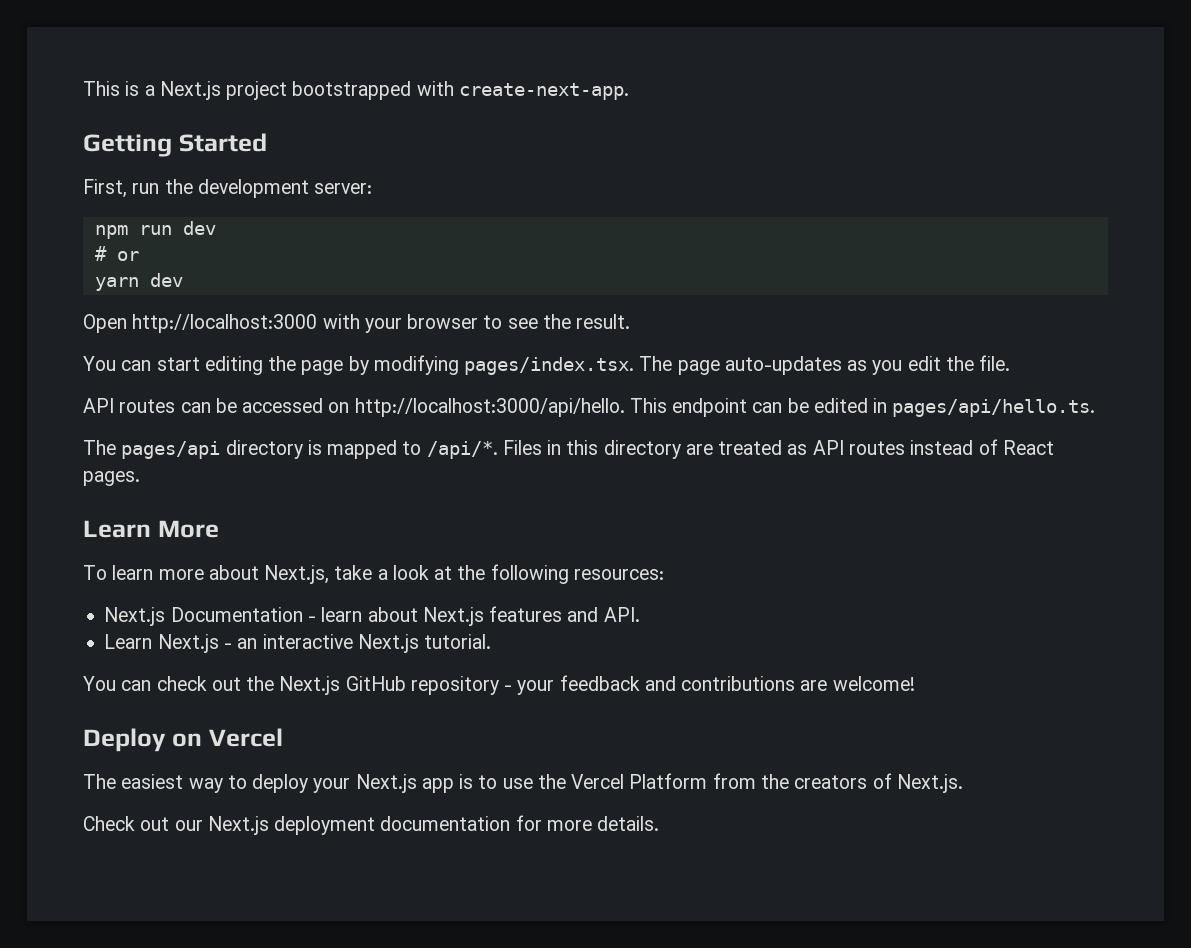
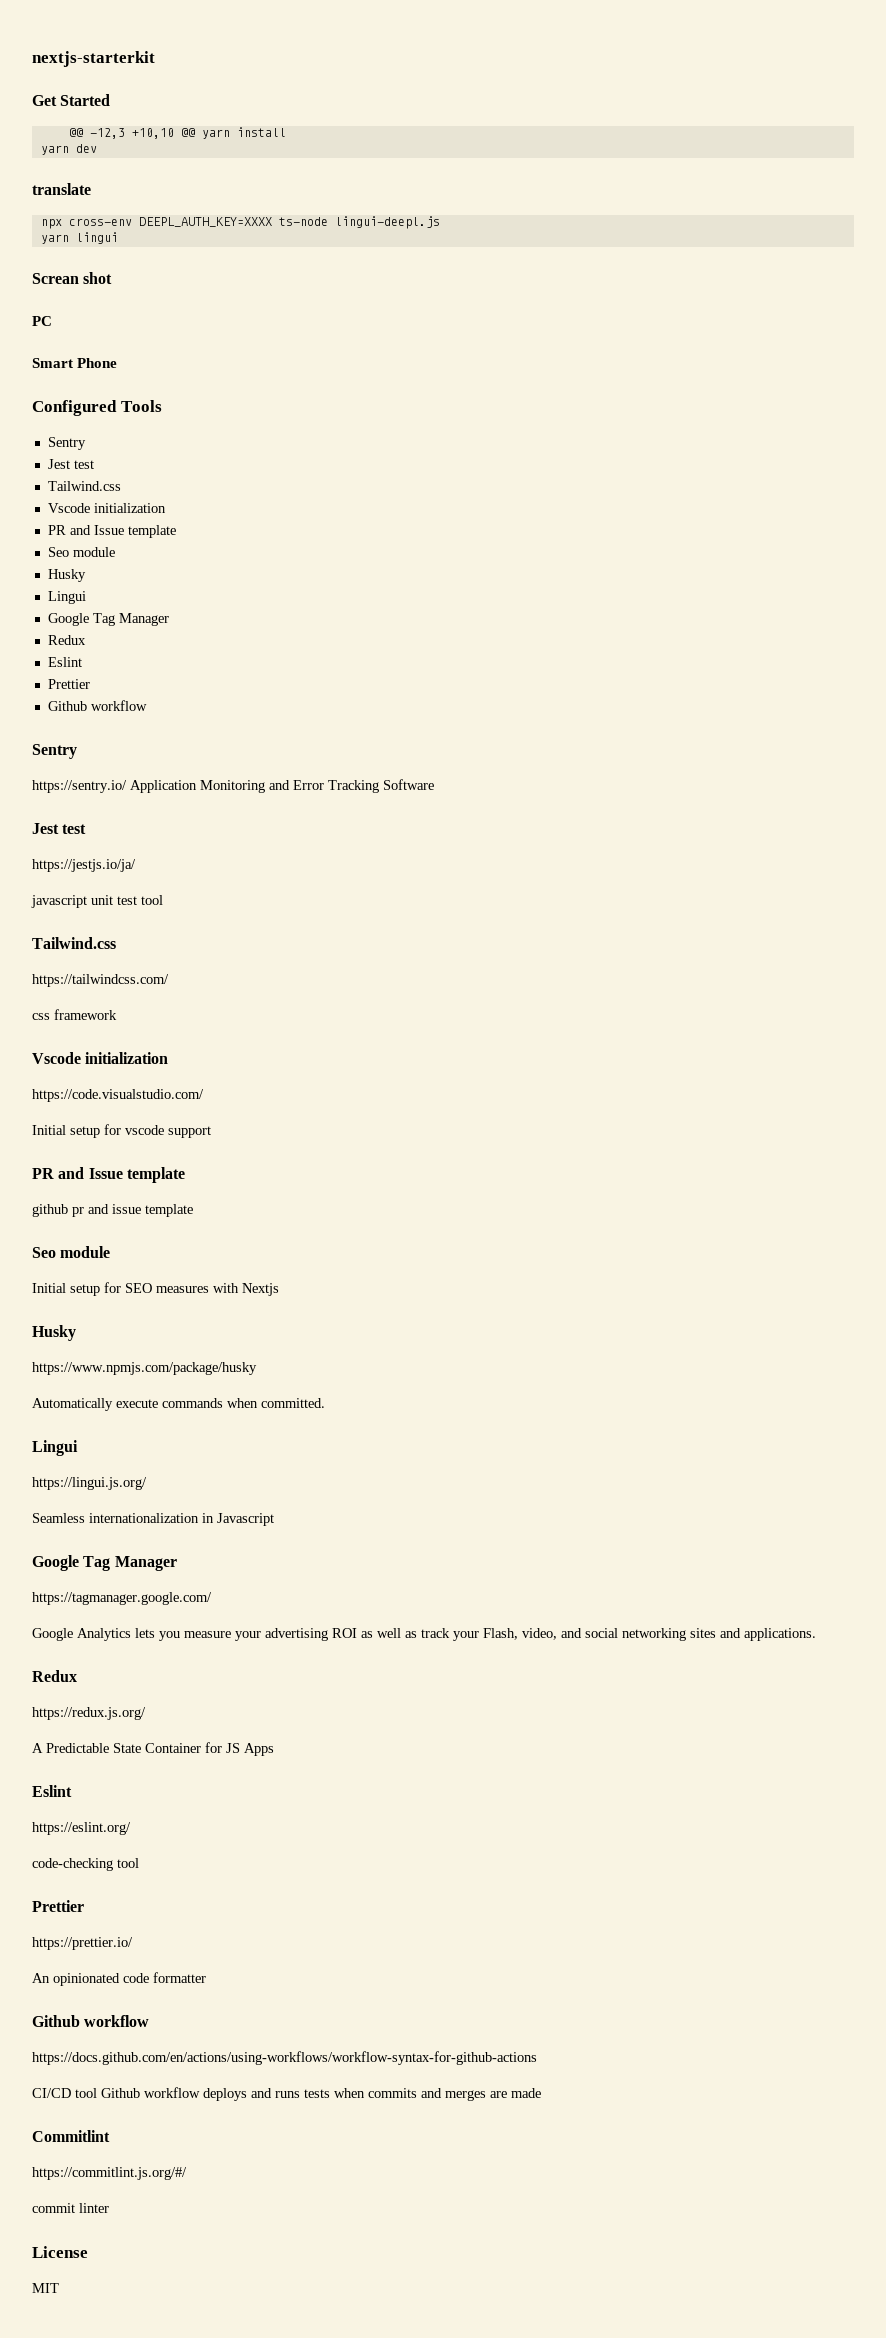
- This is a Next.js project bootstrapped with create-next-app.
- Getting Started
- First, run the development server:
- npm run dev
- # or
+ nextjs-starterkit
+ Get Started
+ @@ -12,3 +10,10 @@ yarn install
  yarn dev
- Open http://localhost:3000 with your browser to see the result.
- You can start editing the page by modifying pages/index.tsx. The page auto-updates as you edit the file.
- API routes can be accessed on http://localhost:3000/api/hello. This endpoint can be edited in pages/api/hello.ts.
- The pages/api directory is mapped to /api/*. Files in this directory are treated as API routes instead of React pages.
- Learn More
- To learn more about Next.js, take a look at the following resources:
- Next.js Documentation - learn about Next.js features and API.
- Learn Next.js - an interactive Next.js tutorial.
- You can check out the Next.js GitHub repository - your feedback and contributions are welcome!
- Deploy on Vercel
- The easiest way to deploy your Next.js app is to use the Vercel Platform from the creators of Next.js.
- Check out our Next.js deployment documentation for more details.
+ translate
+ npx cross-env DEEPL_AUTH_KEY=XXXX ts-node lingui-deepl.js
+ yarn lingui
+ Screan shot
+ PC
+ Smart Phone
+ Configured Tools
+ Sentry
+ Jest test
+ Tailwind.css
+ Vscode initialization
+ PR and Issue template
+ Seo module
+ Husky
+ Lingui
+ Google Tag Manager
+ Redux
+ Eslint
+ Prettier
+ Github workflow
+ Sentry
+ https://sentry.io/ Application Monitoring and Error Tracking Software
+ Jest test
+ https://jestjs.io/ja/
+ javascript unit test tool
+ Tailwind.css
+ https://tailwindcss.com/
+ css framework
+ Vscode initialization
+ https://code.visualstudio.com/
+ Initial setup for vscode support
+ PR and Issue template
+ github pr and issue template
+ Seo module
+ Initial setup for SEO measures with Nextjs
+ Husky
+ https://www.npmjs.com/package/husky
+ Automatically execute commands when committed.
+ Lingui
+ https://lingui.js.org/
+ Seamless internationalization in Javascript
+ Google Tag Manager
+ https://tagmanager.google.com/
+ Google Analytics lets you measure your advertising ROI as well as track your Flash, video, and social networking sites and applications.
+ Redux
+ https://redux.js.org/
+ A Predictable State Container for JS Apps
+ Eslint
+ https://eslint.org/
+ code-checking tool
+ Prettier
+ https://prettier.io/
+ An opinionated code formatter
+ Github workflow
+ https://docs.github.com/en/actions/using-workflows/workflow-syntax-for-github-actions
+ CI/CD tool Github workflow deploys and runs tests when commits and merges are made
+ Commitlint
+ https://commitlint.js.org/#/
+ commit linter
+ License
+ MIT

